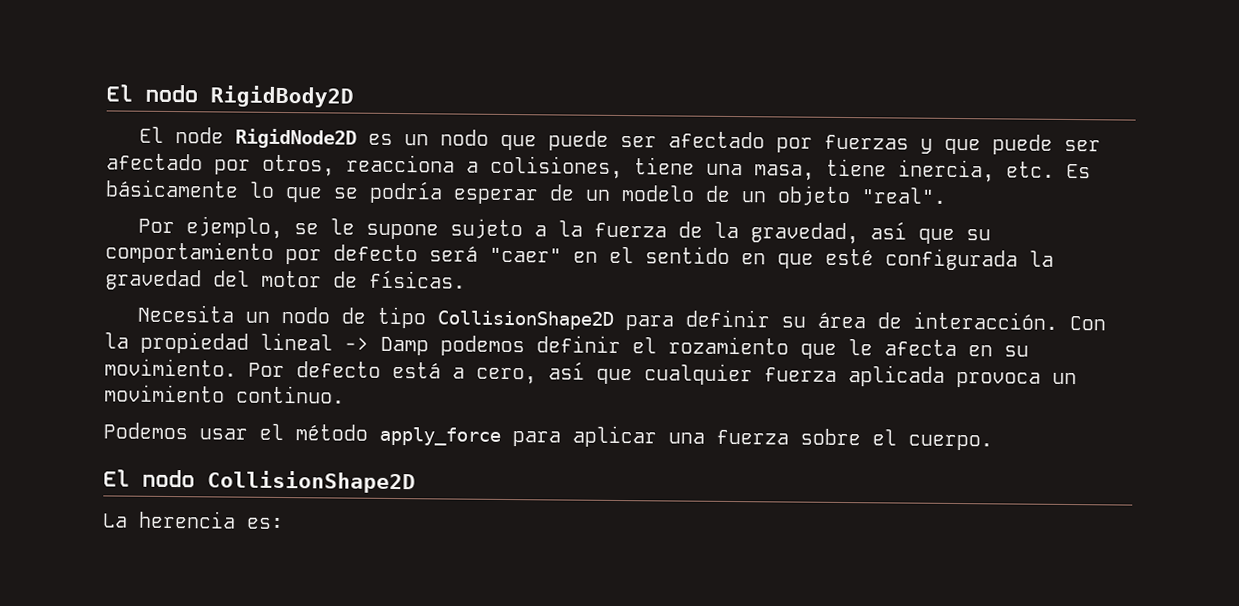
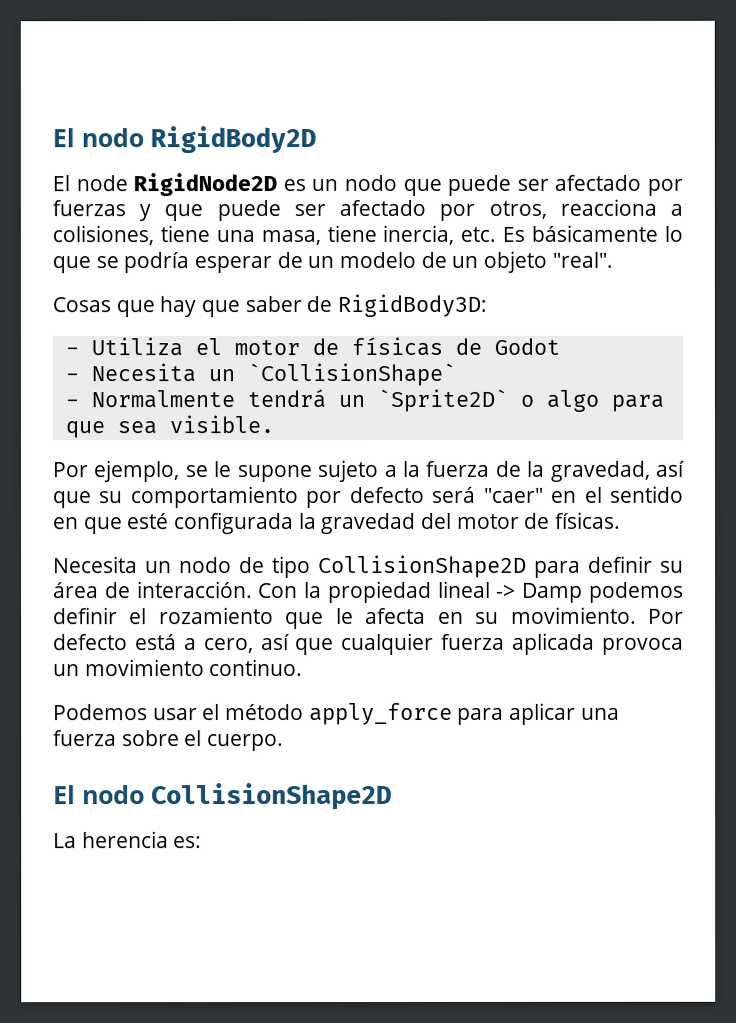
+ Cosas que hay que saber de RigidBody3D:
+ - Utiliza el motor de físicas de Godot
+ - Necesita un `CollisionShape`
+ - Normalmente tendrá un `Sprite2D` o algo para que sea visible.

